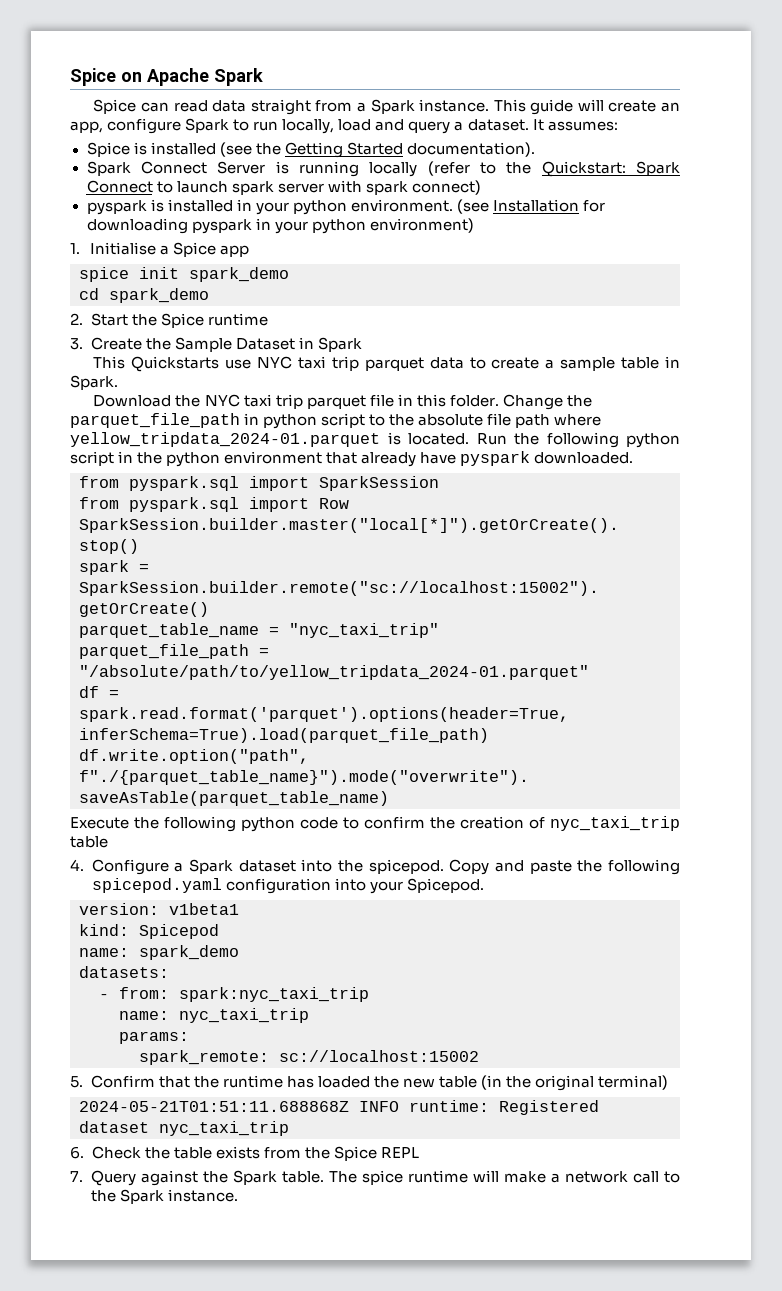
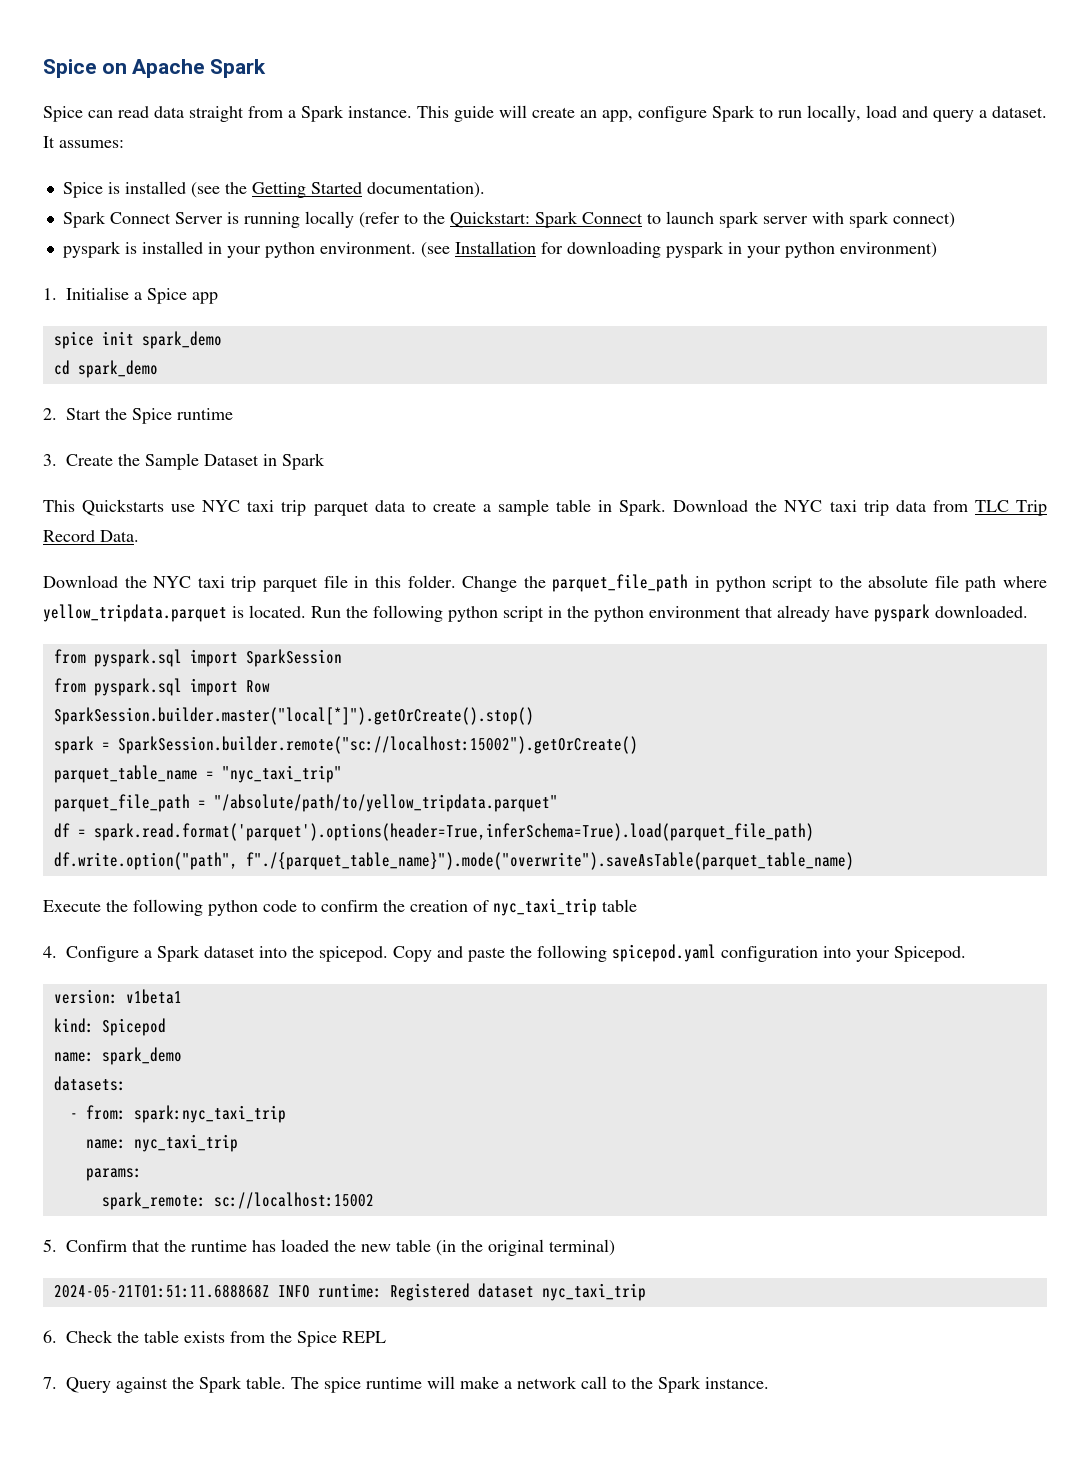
+ Download the NYC taxi trip data from TLC Trip Record Data.
- Change the parquet_file_path in python script to the absolute file path where yellow_tripdata_2024-01.parquet is located.
+ Change the parquet_file_path in python script to the absolute file path where yellow_tripdata.parquet is located.
- parquet_file_path = "/absolute/path/to/yellow_tripdata_2024-01.parquet"
+ parquet_file_path = "/absolute/path/to/yellow_tripdata.parquet"

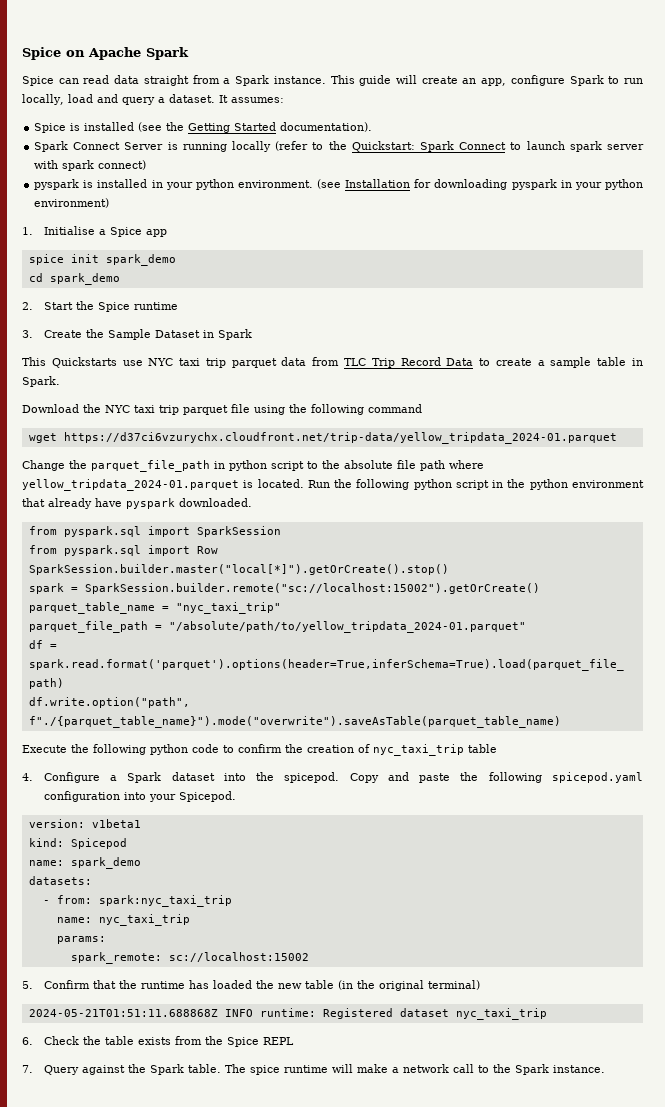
- This Quickstarts use NYC taxi trip parquet data to create a sample table in Spark. Download the NYC taxi trip data from TLC Trip Record Data.
+ This Quickstarts use NYC taxi trip parquet data from TLC Trip Record Data to create a sample table in Spark.
- Download the NYC taxi trip parquet file in this folder. Change the parquet_file_path in python script to the absolute file path where yellow_tripdata.parquet is located.
+ Download the NYC taxi trip parquet file using the following command
+ wget https://d37ci6vzurychx.cloudfront.net/trip-data/yellow_tripdata_2024-01.parquet
+ Change the parquet_file_path in python script to the absolute file path where yellow_tripdata_2024-01.parquet is located.
- parquet_file_path = "/absolute/path/to/yellow_tripdata.parquet"
+ parquet_file_path = "/absolute/path/to/yellow_tripdata_2024-01.parquet"

